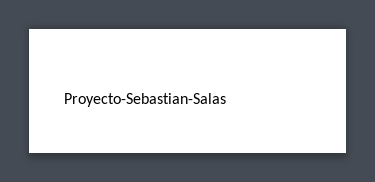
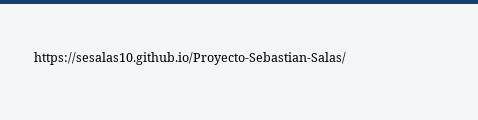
- Proyecto-Sebastian-Salas
+ https://sesalas10.github.io/Proyecto-Sebastian-Salas/

